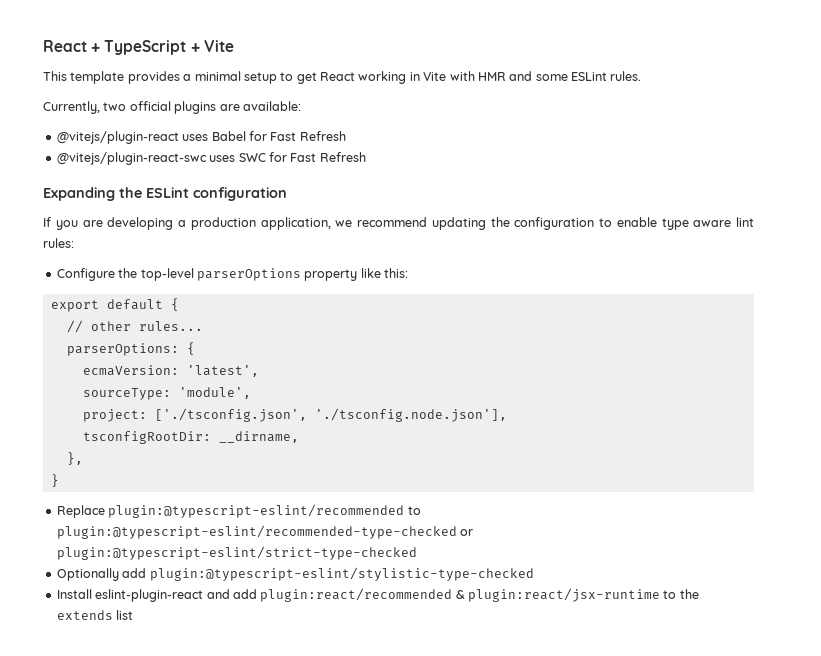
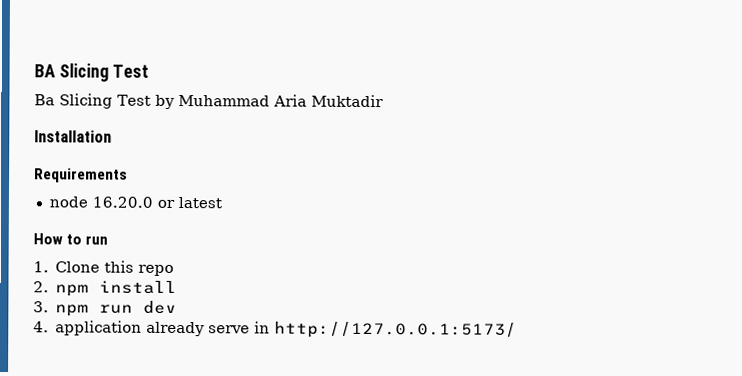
- React + TypeScript + Vite
- This template provides a minimal setup to get React working in Vite with HMR and some ESLint rules.
- Currently, two official plugins are available:
- @vitejs/plugin-react uses Babel for Fast Refresh
- @vitejs/plugin-react-swc uses SWC for Fast Refresh
- Expanding the ESLint configuration
- If you are developing a production application, we recommend updating the configuration to enable type aware lint rules:
- Configure the top-level parserOptions property like this:
- export default {
- // other rules...
- parserOptions: {
- ecmaVersion: 'latest',
- sourceType: 'module',
- project: ['./tsconfig.json', './tsconfig.node.json'],
- tsconfigRootDir: __dirname,
- },
- }
- Replace plugin:@typescript-eslint/recommended to plugin:@typescript-eslint/recommended-type-checked or plugin:@typescript-eslint/strict-type-checked
- Optionally add plugin:@typescript-eslint/stylistic-type-checked
- Install eslint-plugin-react and add plugin:react/recommended & plugin:react/jsx-runtime to the extends list
+ BA Slicing Test
+ Ba Slicing Test by Muhammad Aria Muktadir
+ Installation
+ Requirements
+ node 16.20.0 or latest
+ How to run
+ 1. Clone this repo
+ 2. npm install
+ 3. npm run dev
+ 4. application already serve in http://127.0.0.1:5173/

